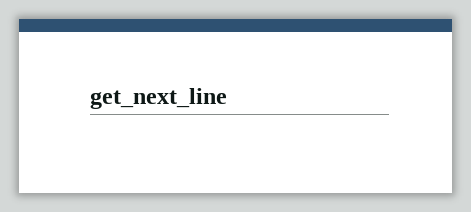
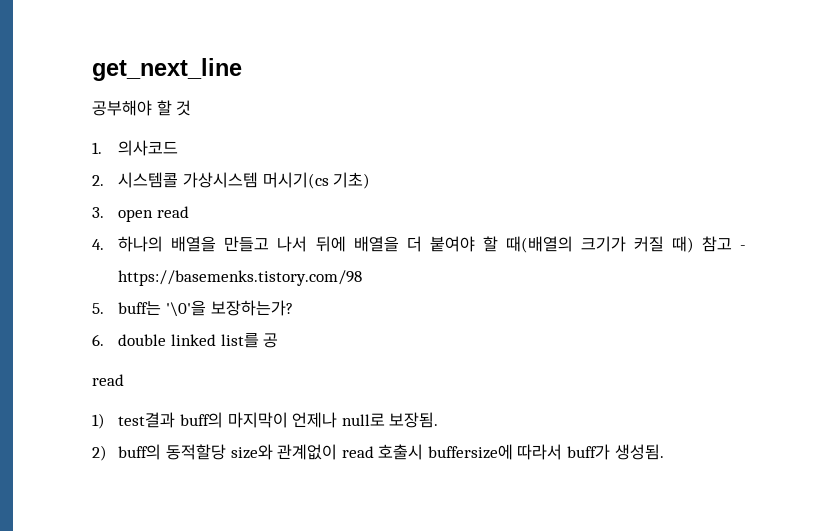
+ 공부해야 할 것
+ 1. 의사코드
+ 2. 시스템콜 가상시스템 머시기(cs 기초)
+ 3. open read
+ 4. 하나의 배열을 만들고 나서 뒤에 배열을 더 붙여야 할 때(배열의 크기가 커질 때) 참고 - https://basemenks.tistory.com/98
+ 5. buff는 '\0'을 보장하는가?
+ 6. double linked list를 공
+ read
+ 1) test결과 buff의 마지막이 언제나 null로 보장됨.
+ 2) buff의 동적할당 size와 관계없이 read 호출시 buffersize에 따라서 buff가 생성됨.

